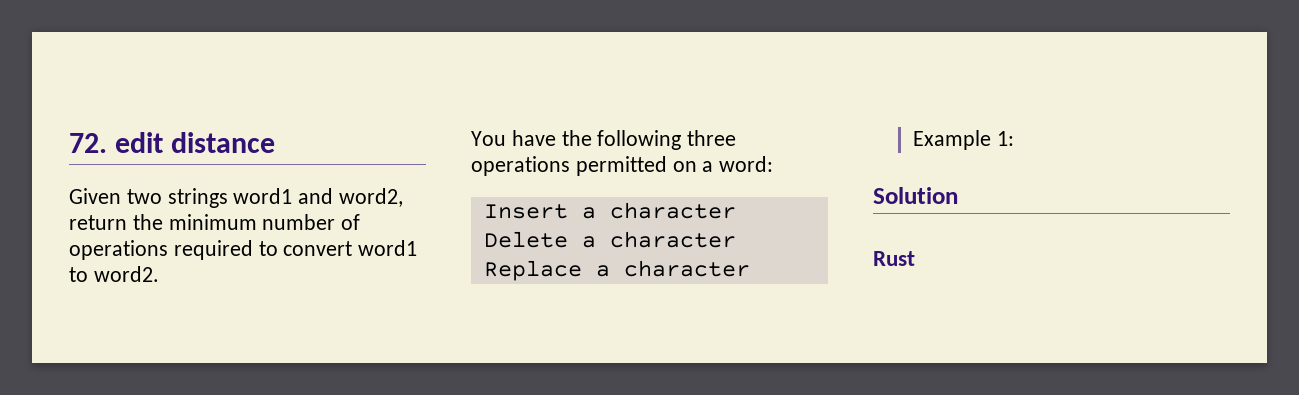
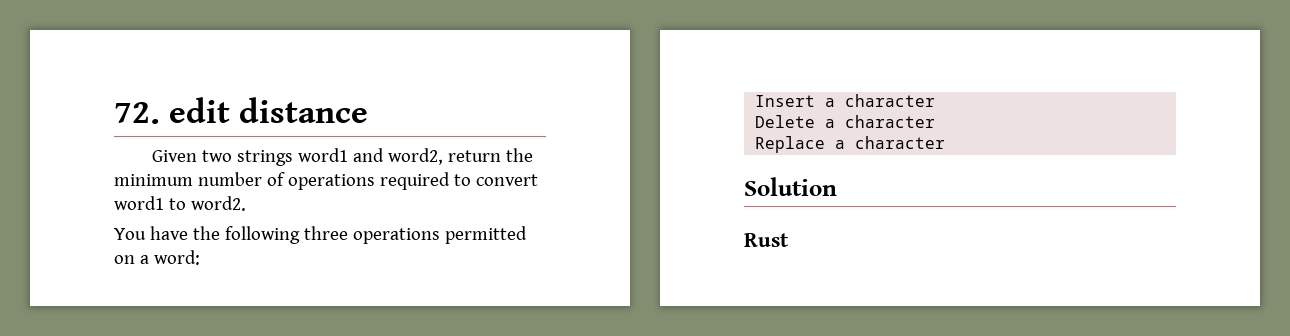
- Example 1:

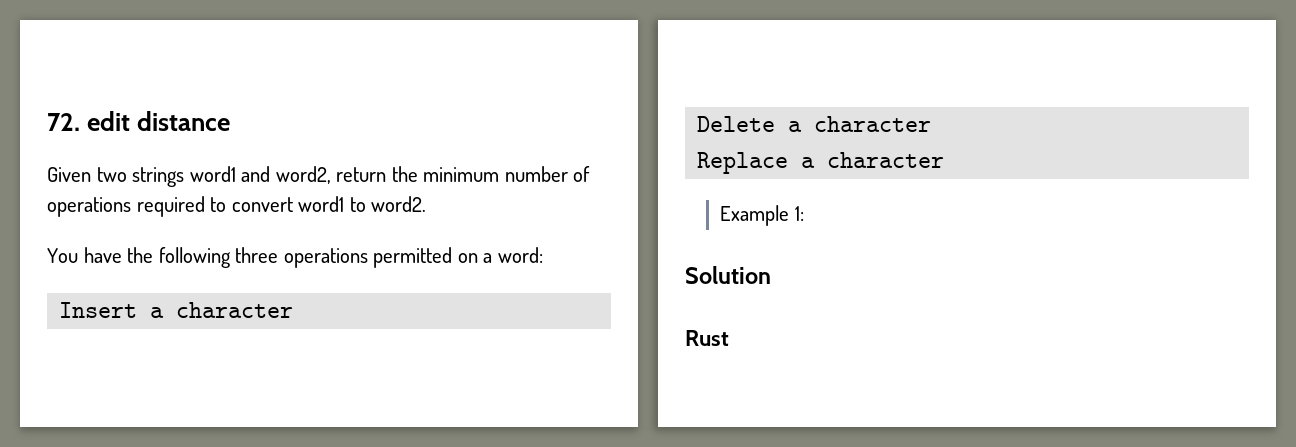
+ Example 1:

